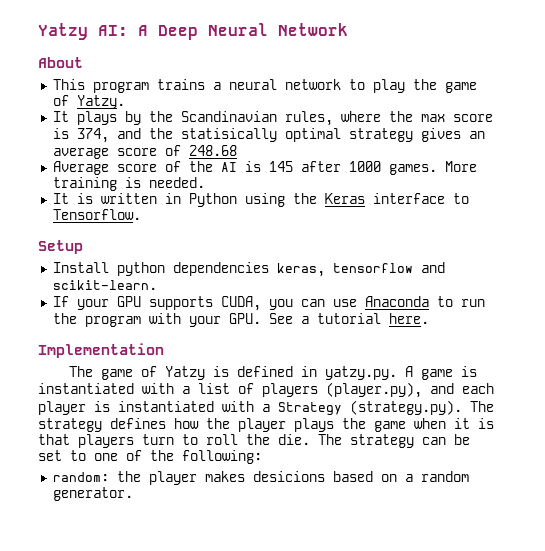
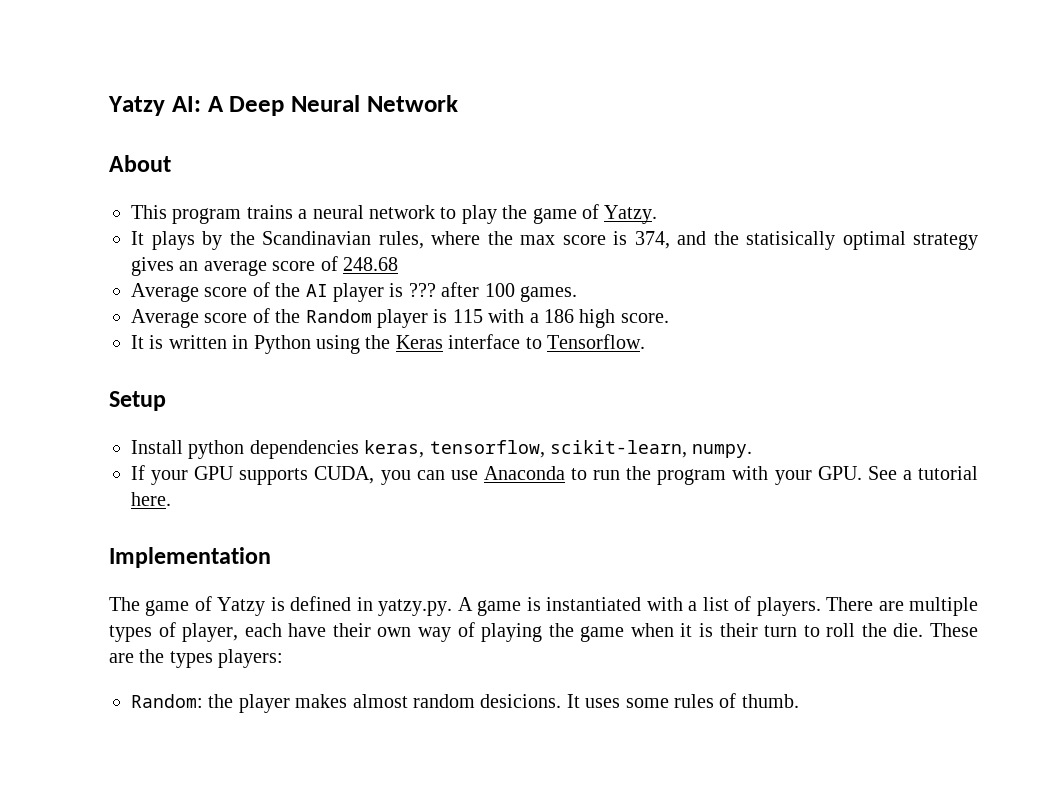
- Average score of the AI is 145 after 1000 games. More training is needed.
+ Average score of the AI player is ??? after 100 games.
+ Average score of the Random player is 115 with a 186 high score.
- Install python dependencies keras, tensorflow and scikit-learn.
+ Install python dependencies keras, tensorflow, scikit-learn, numpy.
- The game of Yatzy is defined in yatzy.py. A game is instantiated with a list of players (player.py), and each player is instantiated with a Strategy (strategy.py). The strategy defines how the player plays the game when it is that players turn to roll the die.
+ The game of Yatzy is defined in yatzy.py. A game is instantiated with a list of players. There are multiple types of player, each have their own way of playing the game when it is their turn to roll the die.
- The strategy can be set to one of the following:
- random: the player makes desicions based on a random generator.
+ These are the types players:
+ Random: the player makes almost random desicions. It uses some rules of thumb.

